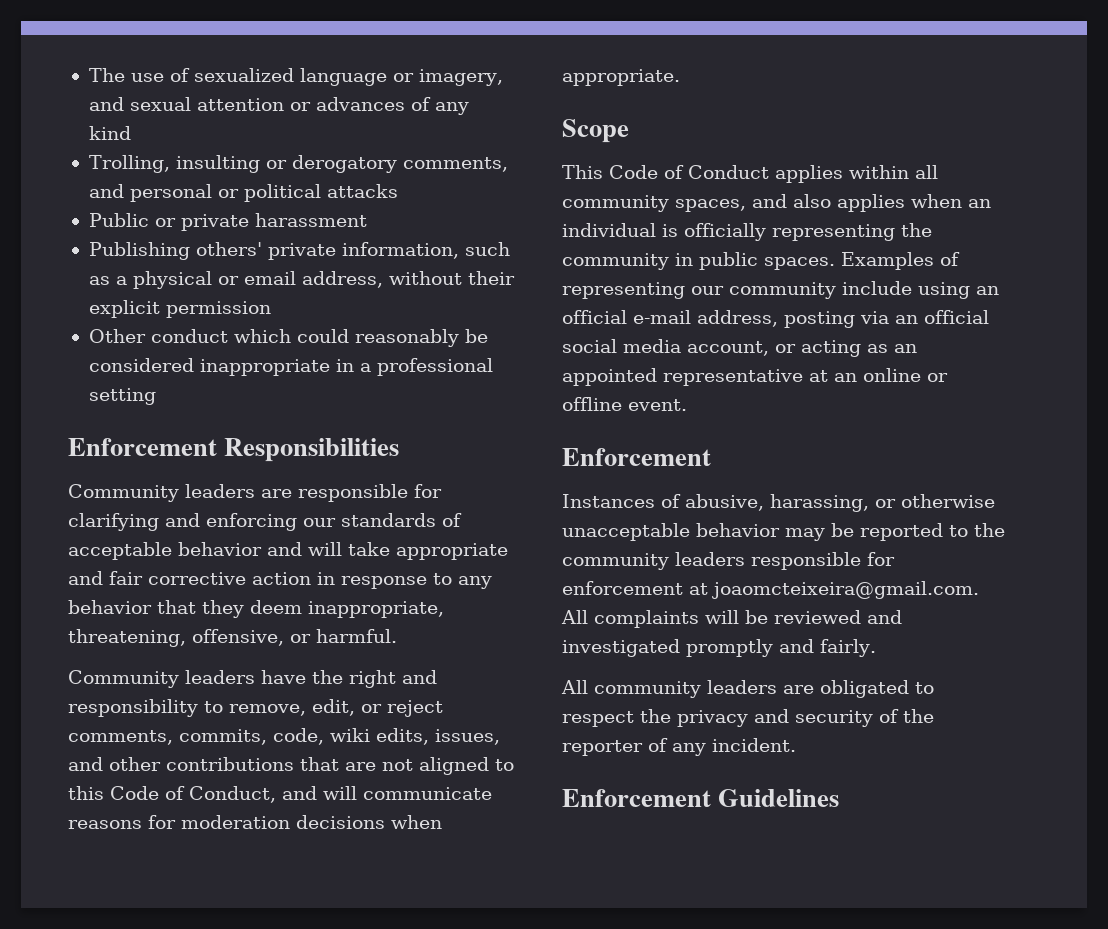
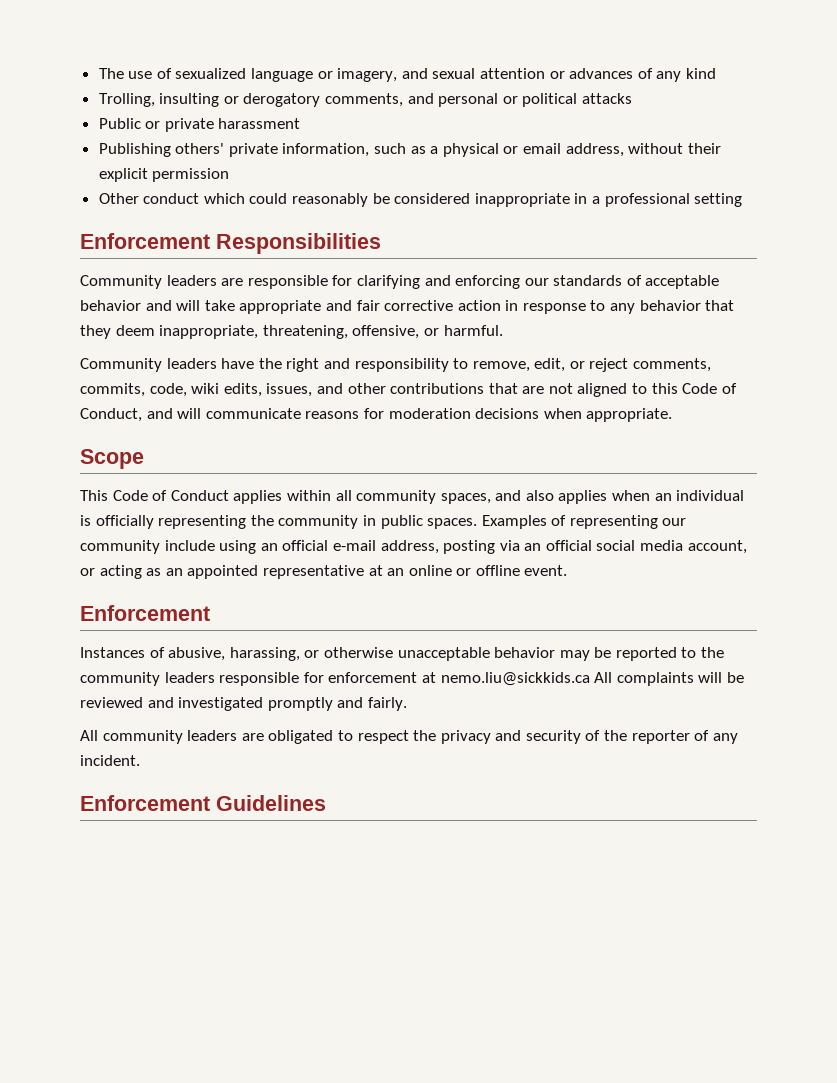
- Instances of abusive, harassing, or otherwise unacceptable behavior may be reported to the community leaders responsible for enforcement at joaomcteixeira@gmail.com. All complaints will be reviewed and investigated promptly and fairly.
+ Instances of abusive, harassing, or otherwise unacceptable behavior may be reported to the community leaders responsible for enforcement at nemo.liu@sickkids.ca All complaints will be reviewed and investigated promptly and fairly.

